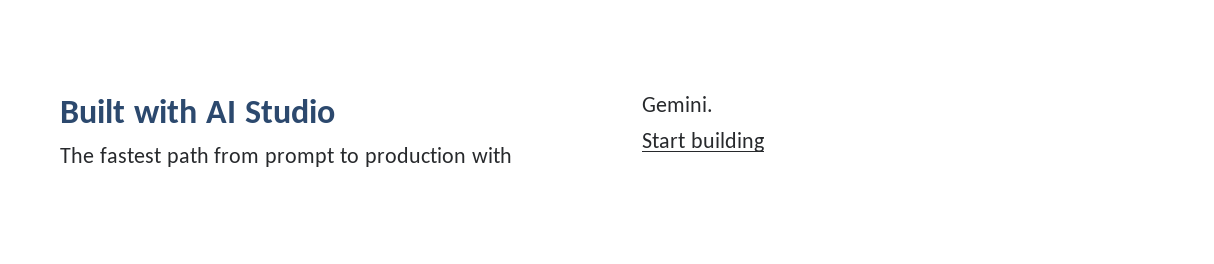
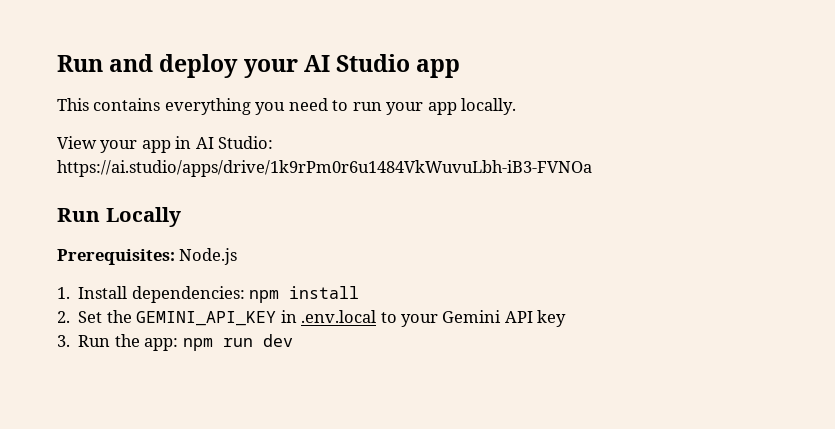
- Built with AI Studio
- The fastest path from prompt to production with Gemini.
- Start building
+ Run and deploy your AI Studio app
+ This contains everything you need to run your app locally.
+ View your app in AI Studio: https://ai.studio/apps/drive/1k9rPm0r6u1484VkWuvuLbh-iB3-FVNOa
+ Run Locally
+ Prerequisites: Node.js
+ 1. Install dependencies: npm install
+ 2. Set the GEMINI_API_KEY in .env.local to your Gemini API key
+ 3. Run the app: npm run dev

